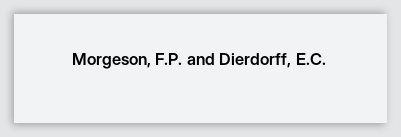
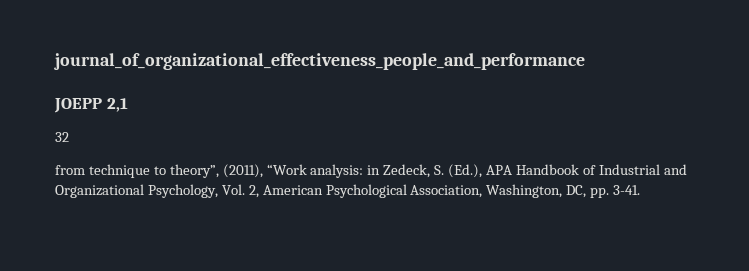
- Morgeson, F.P. and Dierdorff, E.C.
+ journal_of_organizational_effectiveness_people_and_performance
+ JOEPP 2,1
+ 32
+ from technique to theory”, (2011), “Work analysis: in Zedeck, S. (Ed.), APA Handbook of Industrial and Organizational Psychology, Vol. 2, American Psychological Association, Washington, DC, pp. 3-41.

